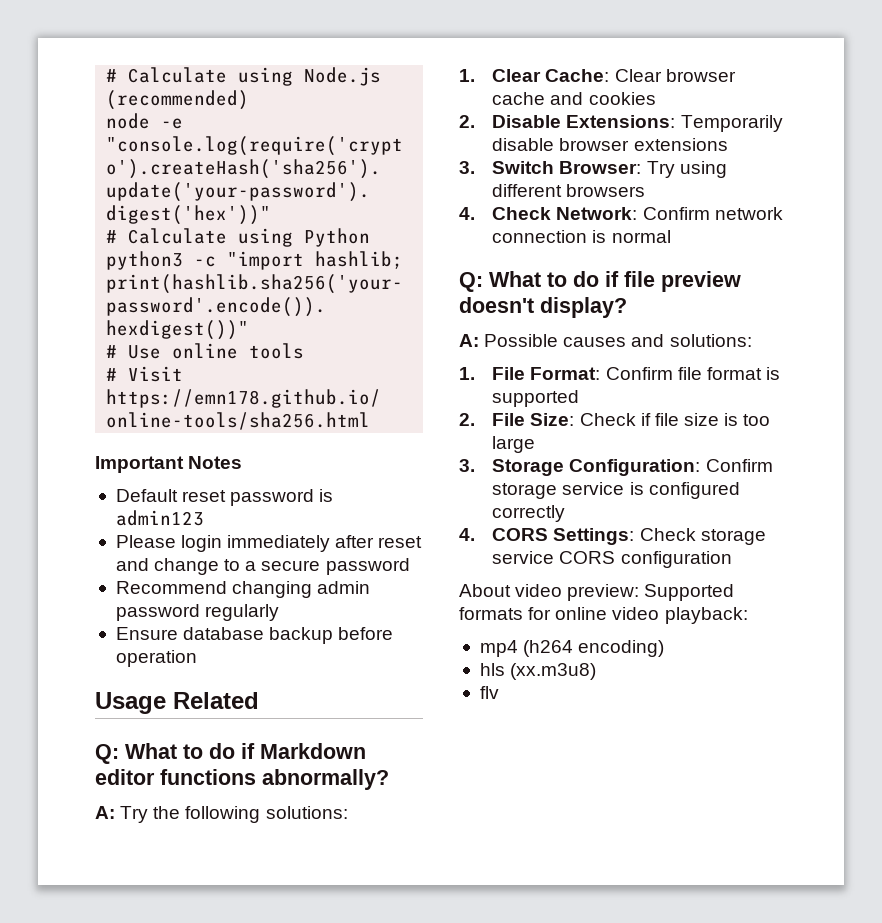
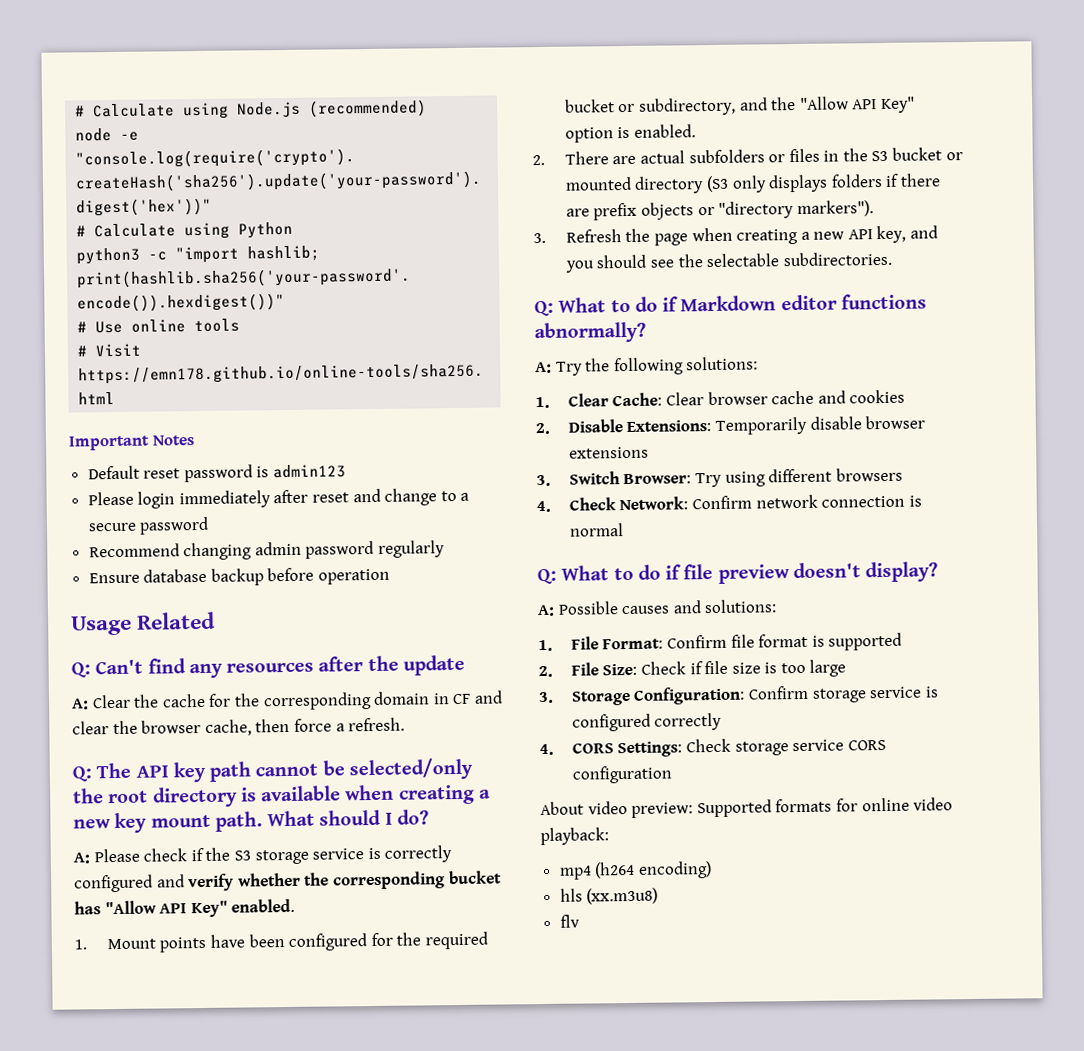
+ Q: Can't find any resources after the update
+ A: Clear the cache for the corresponding domain in CF and clear the browser cache, then force a refresh.
+ Q: The API key path cannot be selected/only the root directory is available when creating a new key mount path. What should I do?
+ A: Please check if the S3 storage service is correctly configured and verify whether the corresponding bucket has "Allow API Key" enabled.
+ 1. Mount points have been configured for the required bucket or subdirectory, and the "Allow API Key" option is enabled.
+ 2. There are actual subfolders or files in the S3 bucket or mounted directory (S3 only displays folders if there are prefix objects or "directory markers").
+ 3. Refresh the page when creating a new API key, and you should see the selectable subdirectories.

